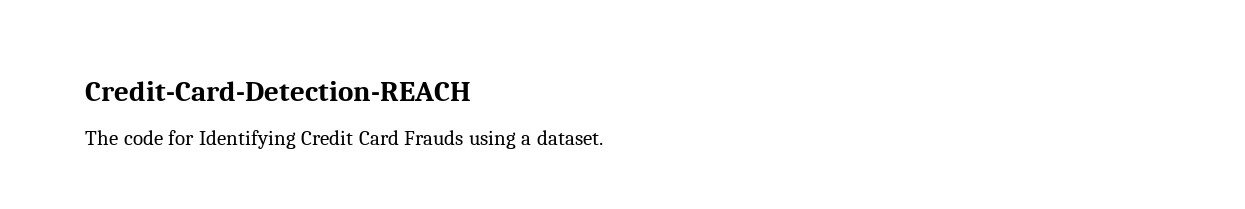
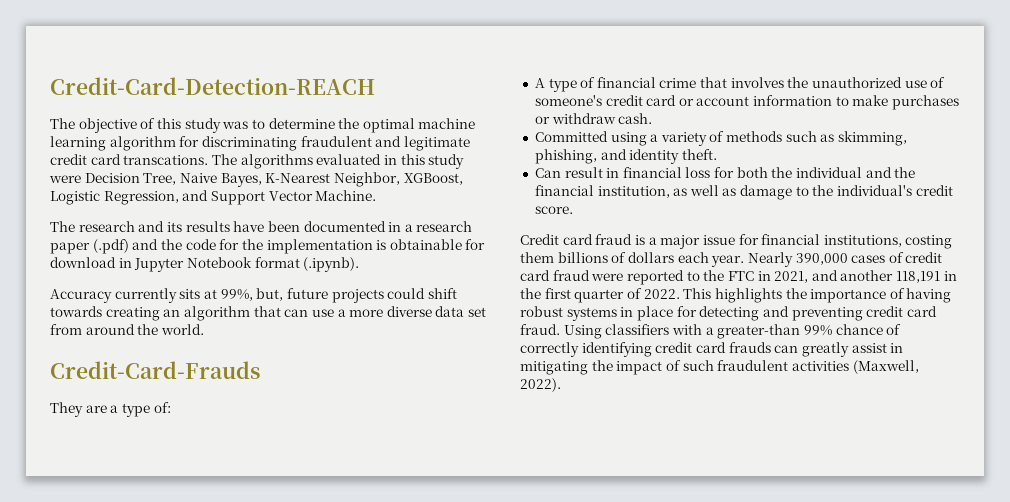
- The code for Identifying Credit Card Frauds using a dataset.
+ The objective of this study was to determine the optimal machine learning algorithm for discriminating fraudulent and legitimate credit card transcations. The algorithms evaluated in this study were Decision Tree, Naive Bayes, K-Nearest Neighbor, XGBoost, Logistic Regression, and Support Vector Machine.
+ The research and its results have been documented in a research paper (.pdf) and the code for the implementation is obtainable for download in Jupyter Notebook format (.ipynb).
+ Accuracy currently sits at 99%, but, future projects could shift towards creating an algorithm that can use a more diverse data set from around the world.
+ Credit-Card-Frauds
+ They are a type of:
+ A type of financial crime that involves the unauthorized use of someone's credit card or account information to make purchases or withdraw cash.
+ Committed using a variety of methods such as skimming, phishing, and identity theft.
+ Can result in financial loss for both the individual and the financial institution, as well as damage to the individual's credit score.
+ Credit card fraud is a major issue for financial institutions, costing them billions of dollars each year. Nearly 390,000 cases of credit card fraud were reported to the FTC in 2021, and another 118,191 in the first quarter of 2022. This highlights the importance of having robust systems in place for detecting and preventing credit card fraud. Using classifiers with a greater-than 99% chance of correctly identifying credit card frauds can greatly assist in mitigating the impact of such fraudulent activities (Maxwell, 2022).

